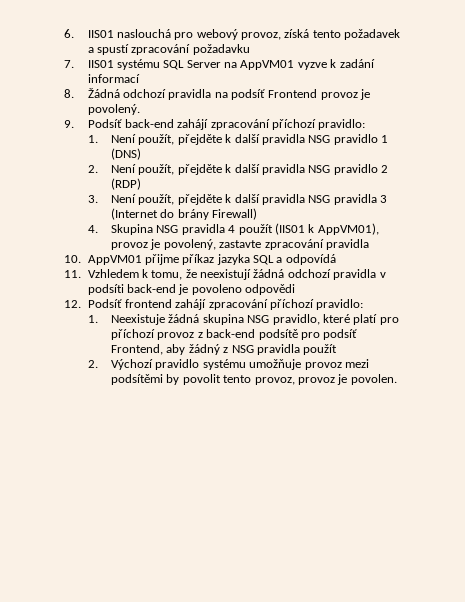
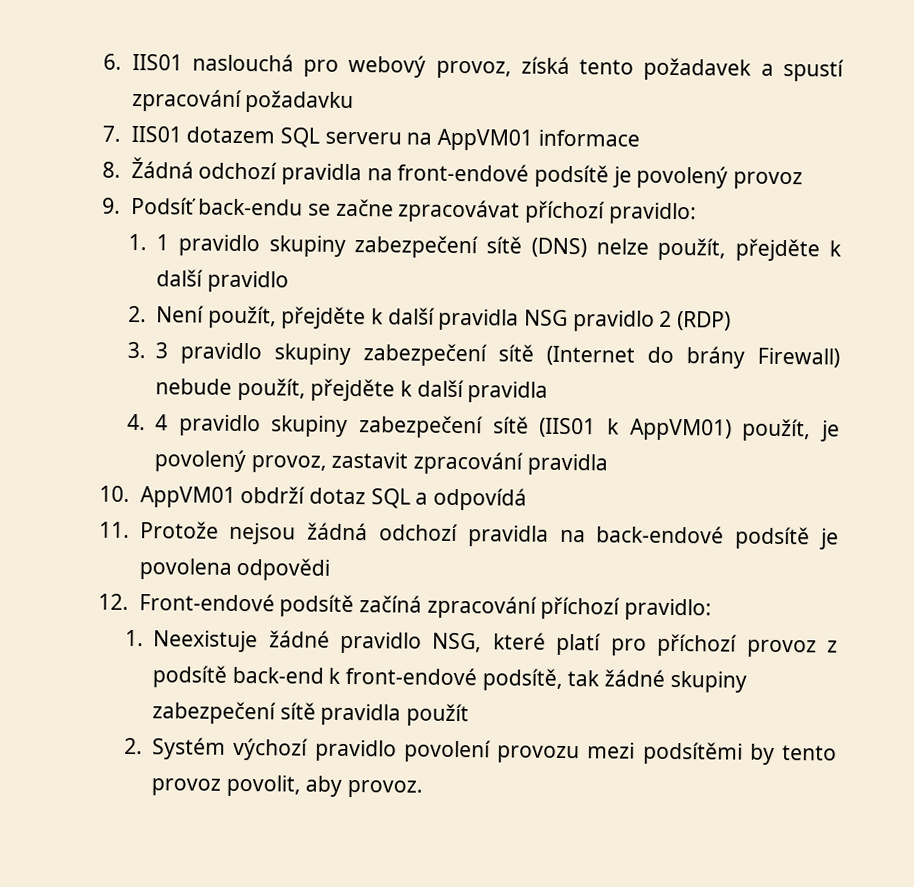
- 7. IIS01 systému SQL Server na AppVM01 vyzve k zadání informací
+ 7. IIS01 dotazem SQL serveru na AppVM01 informace
- 8. Žádná odchozí pravidla na podsíť Frontend provoz je povolený.
+ 8. Žádná odchozí pravidla na front-endové podsítě je povolený provoz
- 9. Podsíť back-end zahájí zpracování příchozí pravidlo:
- 1. Není použít, přejděte k další pravidla NSG pravidlo 1 (DNS)
+ 9. Podsíť back-endu se začne zpracovávat příchozí pravidlo:
+ 1. 1 pravidlo skupiny zabezpečení sítě (DNS) nelze použít, přejděte k další pravidlo
- 3. Není použít, přejděte k další pravidla NSG pravidla 3 (Internet do brány Firewall)
- 4. Skupina NSG pravidla 4 použít (IIS01 k AppVM01), provoz je povolený, zastavte zpracování pravidla
+ 3. 3 pravidlo skupiny zabezpečení sítě (Internet do brány Firewall) nebude použít, přejděte k další pravidla
+ 4. 4 pravidlo skupiny zabezpečení sítě (IIS01 k AppVM01) použít, je povolený provoz, zastavit zpracování pravidla
- 10. AppVM01 přijme příkaz jazyka SQL a odpovídá
+ 10. AppVM01 obdrží dotaz SQL a odpovídá
- 11. Vzhledem k tomu, že neexistují žádná odchozí pravidla v podsíti back-end je povoleno odpovědi
+ 11. Protože nejsou žádná odchozí pravidla na back-endové podsítě je povolena odpovědi
- 12. Podsíť frontend zahájí zpracování příchozí pravidlo:
+ 12. Front-endové podsítě začíná zpracování příchozí pravidlo:
- 1. Neexistuje žádná skupina NSG pravidlo, které platí pro příchozí provoz z back-end podsítě pro podsíť Frontend, aby žádný z NSG pravidla použít
- 2. Výchozí pravidlo systému umožňuje provoz mezi podsítěmi by povolit tento provoz, provoz je povolen.
+ 1. Neexistuje žádné pravidlo NSG, které platí pro příchozí provoz z podsítě back-end k front-endové podsítě, tak žádné skupiny zabezpečení sítě pravidla použít
+ 2. Systém výchozí pravidlo povolení provozu mezi podsítěmi by tento provoz povolit, aby provoz.

